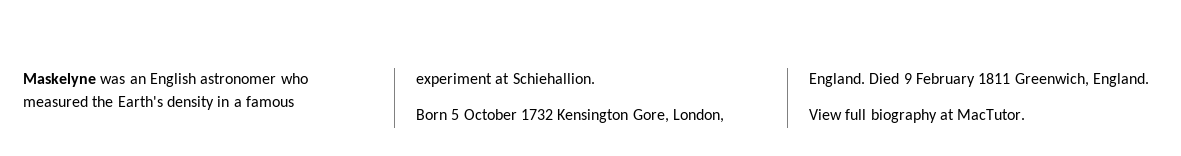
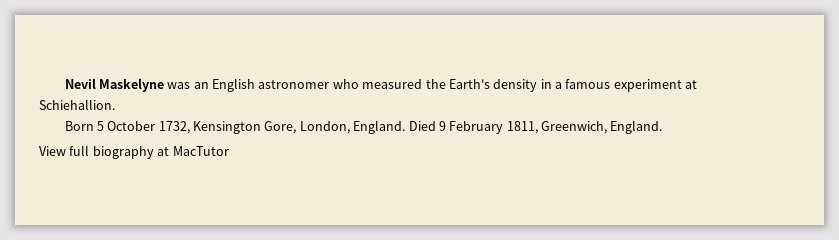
- Maskelyne was an English astronomer who measured the Earth's density in a famous experiment at Schiehallion.
+ Nevil Maskelyne was an English astronomer who measured the Earth's density in a famous experiment at Schiehallion.
- Born 5 October 1732 Kensington Gore, London, England.
+ Born 5 October 1732, Kensington Gore, London, England.
- Died 9 February 1811 Greenwich, England.
+ Died 9 February 1811, Greenwich, England.
- View full biography at MacTutor.
+ View full biography at MacTutor

